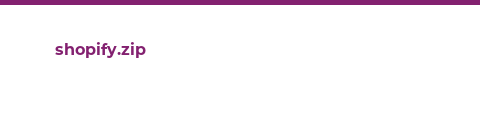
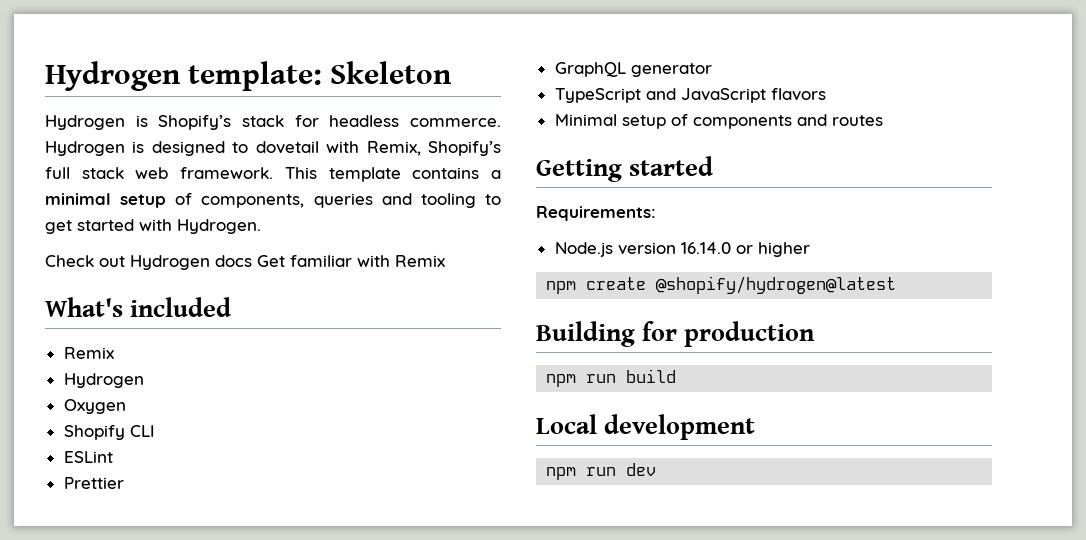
- shopify.zip
+ Hydrogen template: Skeleton
+ Hydrogen is Shopify’s stack for headless commerce. Hydrogen is designed to dovetail with Remix, Shopify’s full stack web framework. This template contains a minimal setup of components, queries and tooling to get started with Hydrogen.
+ Check out Hydrogen docs Get familiar with Remix
+ What's included
+ Remix
+ Hydrogen
+ Oxygen
+ Shopify CLI
+ ESLint
+ Prettier
+ GraphQL generator
+ TypeScript and JavaScript flavors
+ Minimal setup of components and routes
+ Getting started
+ Requirements:
+ Node.js version 16.14.0 or higher
+ npm create @shopify/hydrogen@latest
+ Building for production
+ npm run build
+ Local development
+ npm run dev

